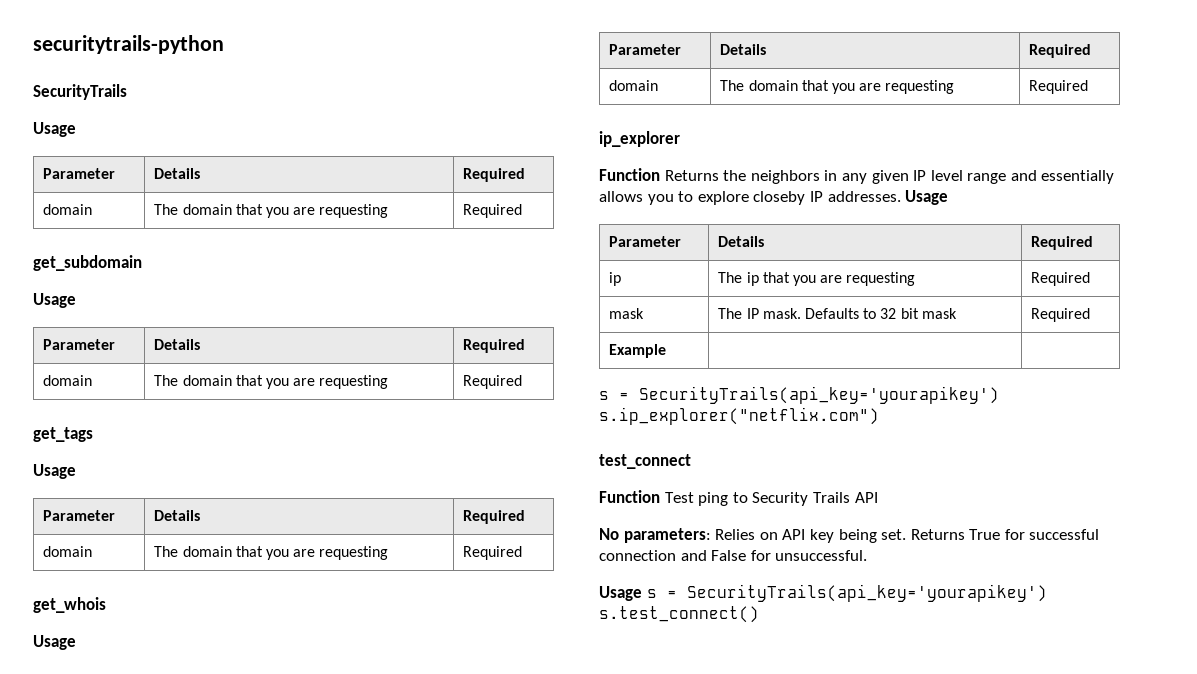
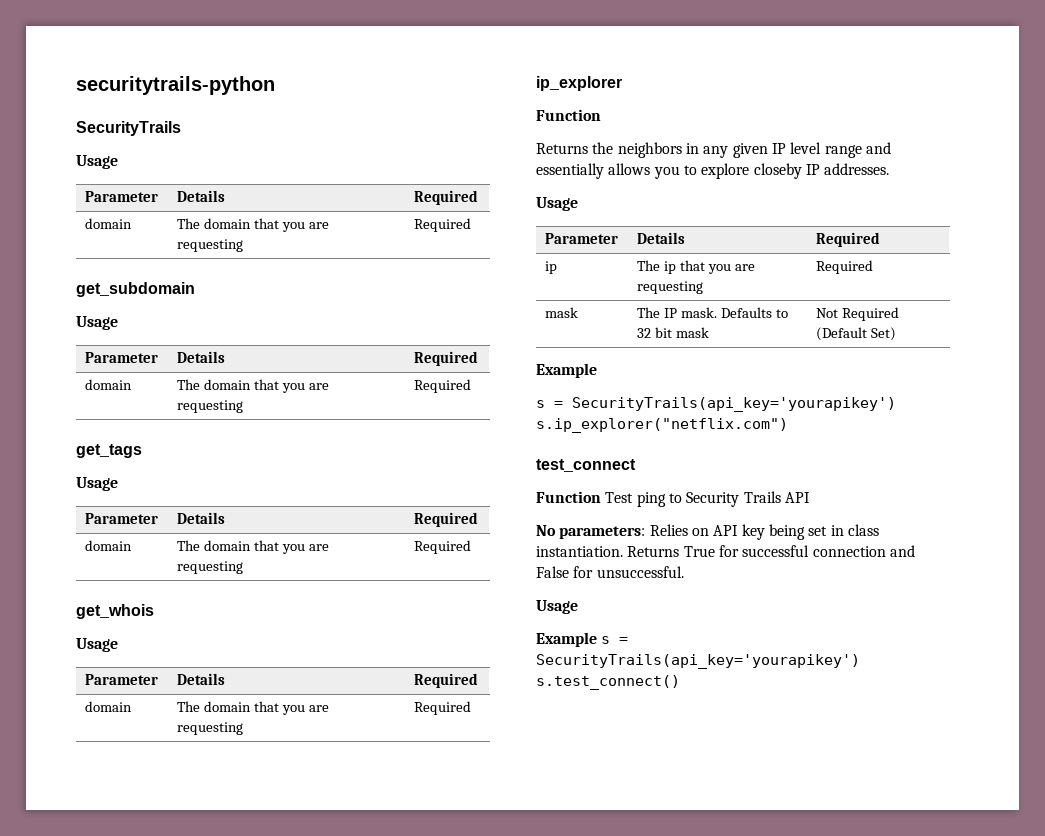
  ip_explorer
- Function Returns the neighbors in any given IP level range and essentially allows you to explore closeby IP addresses. Usage
+ Function
+ Returns the neighbors in any given IP level range and essentially allows you to explore closeby IP addresses.
+ Usage
- mask | The IP mask. Defaults to 32 bit mask | Required
- Example | |
+ mask | The IP mask. Defaults to 32 bit mask | Not Required (Default Set)
+ Example
- No parameters: Relies on API key being set.
+ No parameters: Relies on API key being set in class instantiation.
  Returns True for successful connection and False for unsuccessful.
- Usage s = SecurityTrails(api_key='yourapikey') s.test_connect()
+ Usage
+ Example s = SecurityTrails(api_key='yourapikey') s.test_connect()

